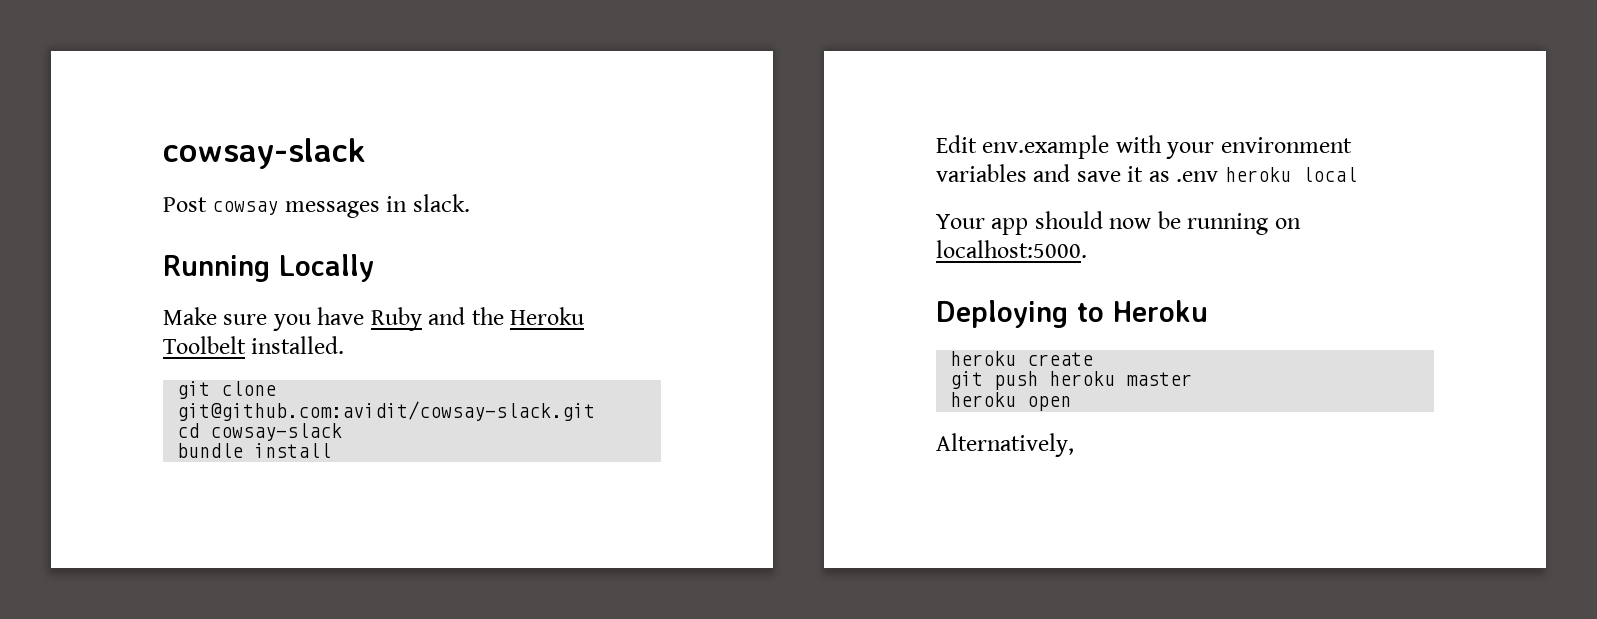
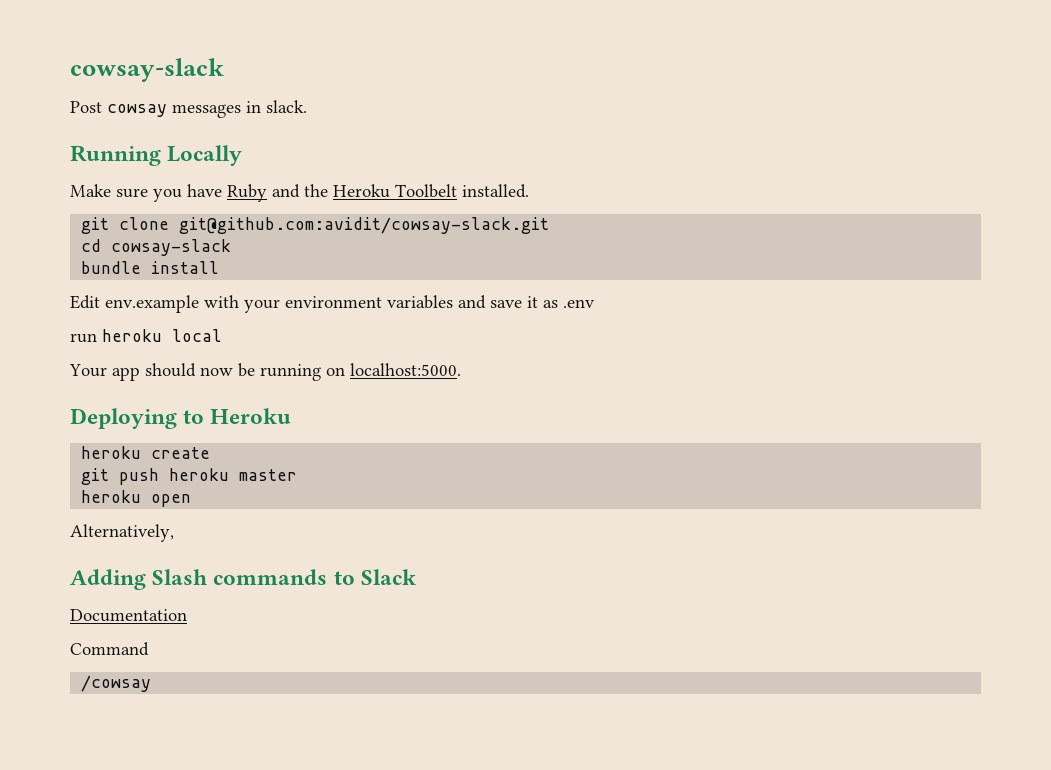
- Edit env.example with your environment variables and save it as .env heroku local
+ Edit env.example with your environment variables and save it as .env
+ run heroku local
+ Adding Slash commands to Slack
+ Documentation
+ Command
+ /cowsay

